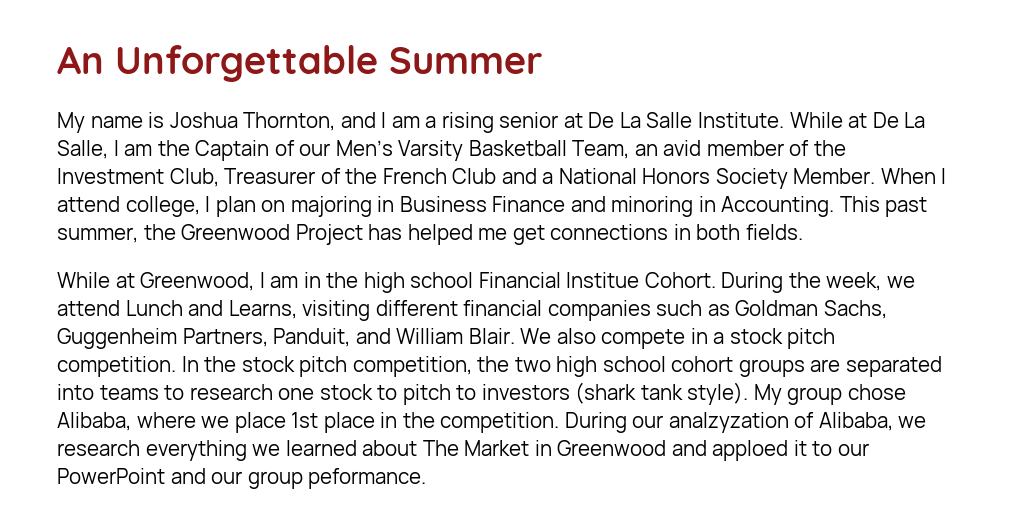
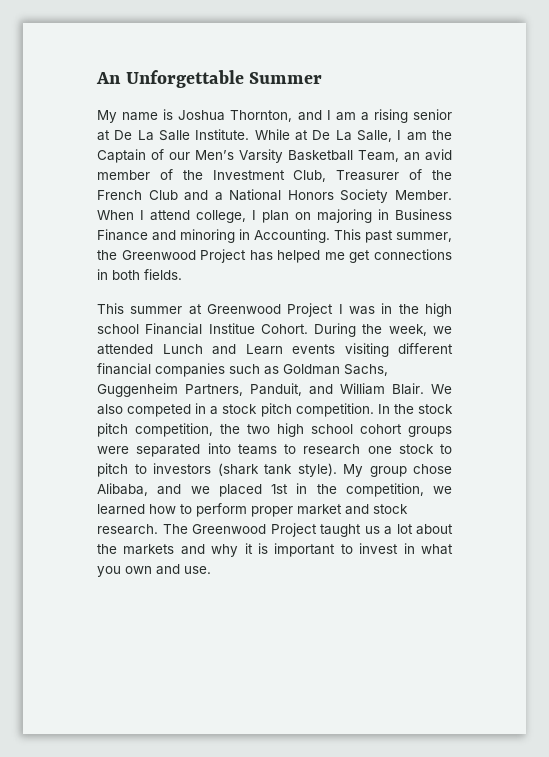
- While at Greenwood, I am in the high school Financial Institue Cohort.
+ This summer at Greenwood Project I was in the high school Financial Institue Cohort.
- During the week, we attend Lunch and Learns, visiting different financial companies such as Goldman Sachs, Guggenheim Partners, Panduit, and William Blair.
+ During the week, we attended Lunch and Learn events visiting different financial companies such as Goldman Sachs, Guggenheim Partners, Panduit, and William Blair.
- We also compete in a stock pitch competition.
+ We also competed in a stock pitch competition.
- In the stock pitch competition, the two high school cohort groups are separated into teams to research one stock to pitch to investors (shark tank style).
+ In the stock pitch competition, the two high school cohort groups were separated into teams to research one stock to pitch to investors (shark tank style).
- My group chose Alibaba, where we place 1st place in the competition. During our analzyzation of Alibaba, we research everything we learned about The Market in Greenwood and apploed it to our PowerPoint and our group peformance.
+ My group chose Alibaba, and we placed 1st in the competition, we learned how to perform proper market and stock research. The Greenwood Project taught us a lot about the markets and why it is important to invest in what you own and use.

